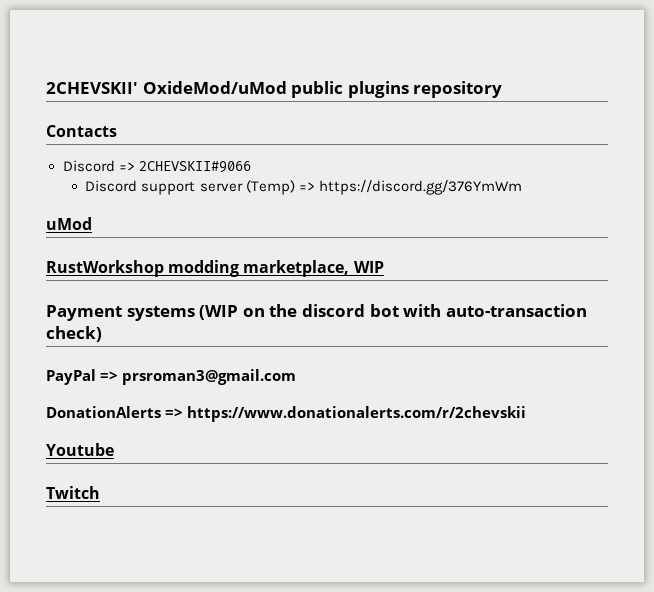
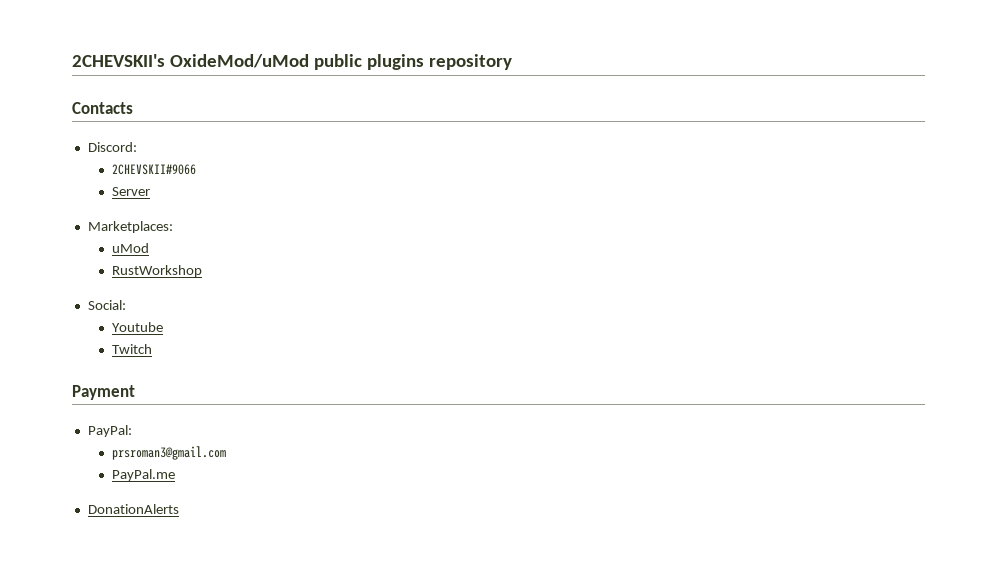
- 2CHEVSKII' OxideMod/uMod public plugins repository
+ 2CHEVSKII's OxideMod/uMod public plugins repository
- Discord => 2CHEVSKII#9066
+ Discord:
+ 2CHEVSKII#9066
- Discord support server (Temp) => https://discord.gg/376YmWm
+ Server
+ Marketplaces:
  uMod
- RustWorkshop modding marketplace, WIP
- Payment systems (WIP on the discord bot with auto-transaction check)
- PayPal => prsroman3@gmail.com
- DonationAlerts => https://www.donationalerts.com/r/2chevskii
+ RustWorkshop
+ Social:
  Youtube
  Twitch
+ Payment
+ PayPal:
+ prsroman3@gmail.com
+ PayPal.me
+ DonationAlerts

